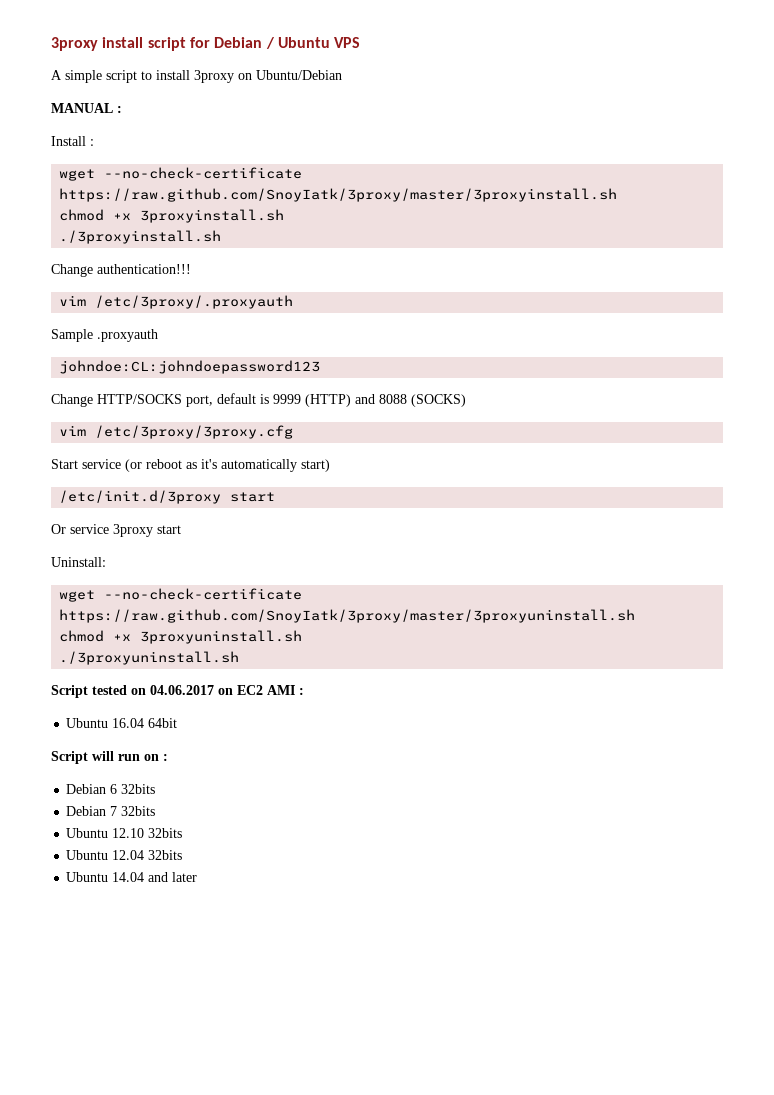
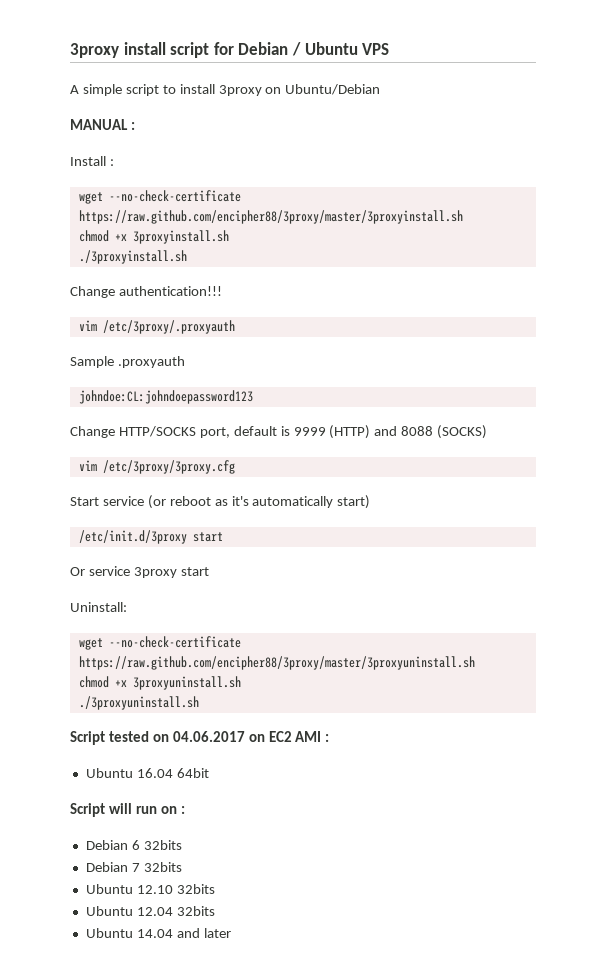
- wget --no-check-certificate https://raw.github.com/SnoyIatk/3proxy/master/3proxyinstall.sh
+ wget --no-check-certificate https://raw.github.com/encipher88/3proxy/master/3proxyinstall.sh
- wget --no-check-certificate https://raw.github.com/SnoyIatk/3proxy/master/3proxyuninstall.sh
+ wget --no-check-certificate https://raw.github.com/encipher88/3proxy/master/3proxyuninstall.sh

